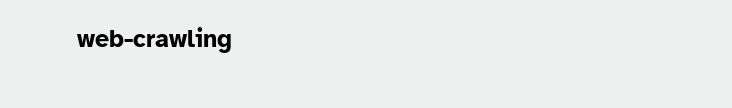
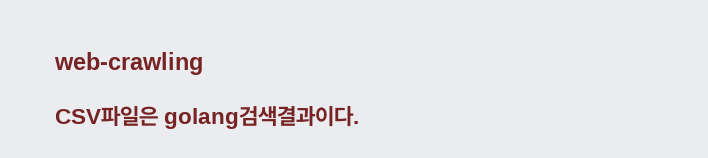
+ CSV파일은 golang검색결과이다.

